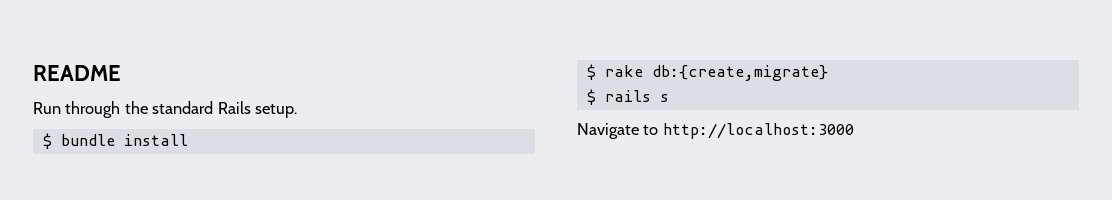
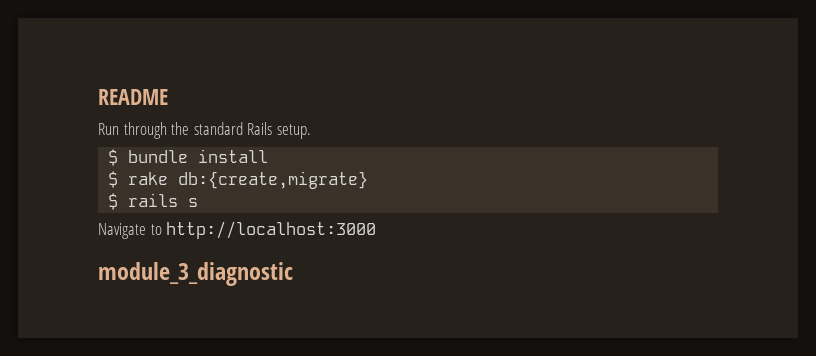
+ module_3_diagnostic

